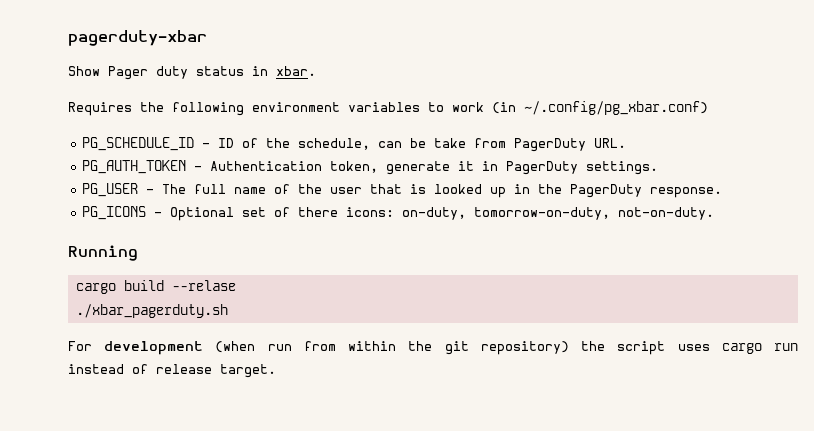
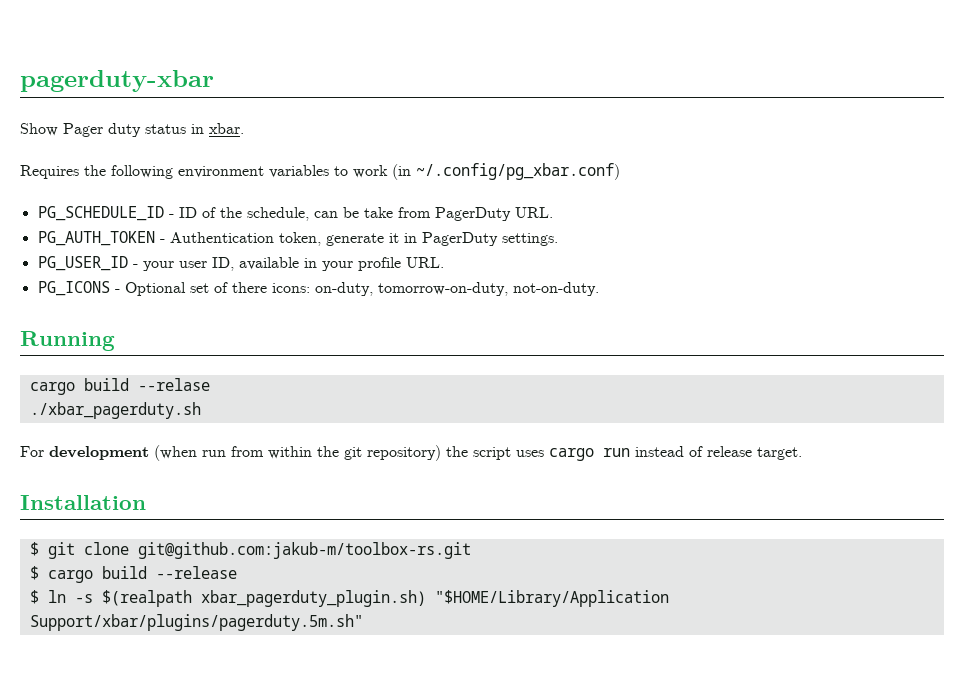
- PG_USER - The full name of the user that is looked up in the PagerDuty response.
+ PG_USER_ID - your user ID, available in your profile URL.
+ Installation
+ $ git clone git@github.com:jakub-m/toolbox-rs.git
+ $ cargo build --release
+ $ ln -s $(realpath xbar_pagerduty_plugin.sh) "$HOME/Library/Application Support/xbar/plugins/pagerduty.5m.sh"

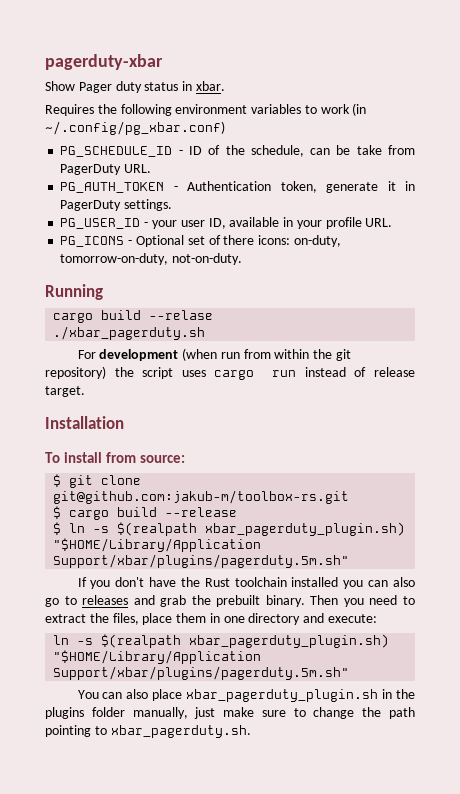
+ To install from source:
+ If you don't have the Rust toolchain installed you can also go to releases and grab the prebuilt binary. Then you need to extract the files, place them in one directory and execute:
+ ln -s $(realpath xbar_pagerduty_plugin.sh) "$HOME/Library/Application Support/xbar/plugins/pagerduty.5m.sh"
+ You can also place xbar_pagerduty_plugin.sh in the plugins folder manually, just make sure to change the path pointing to xbar_pagerduty.sh.

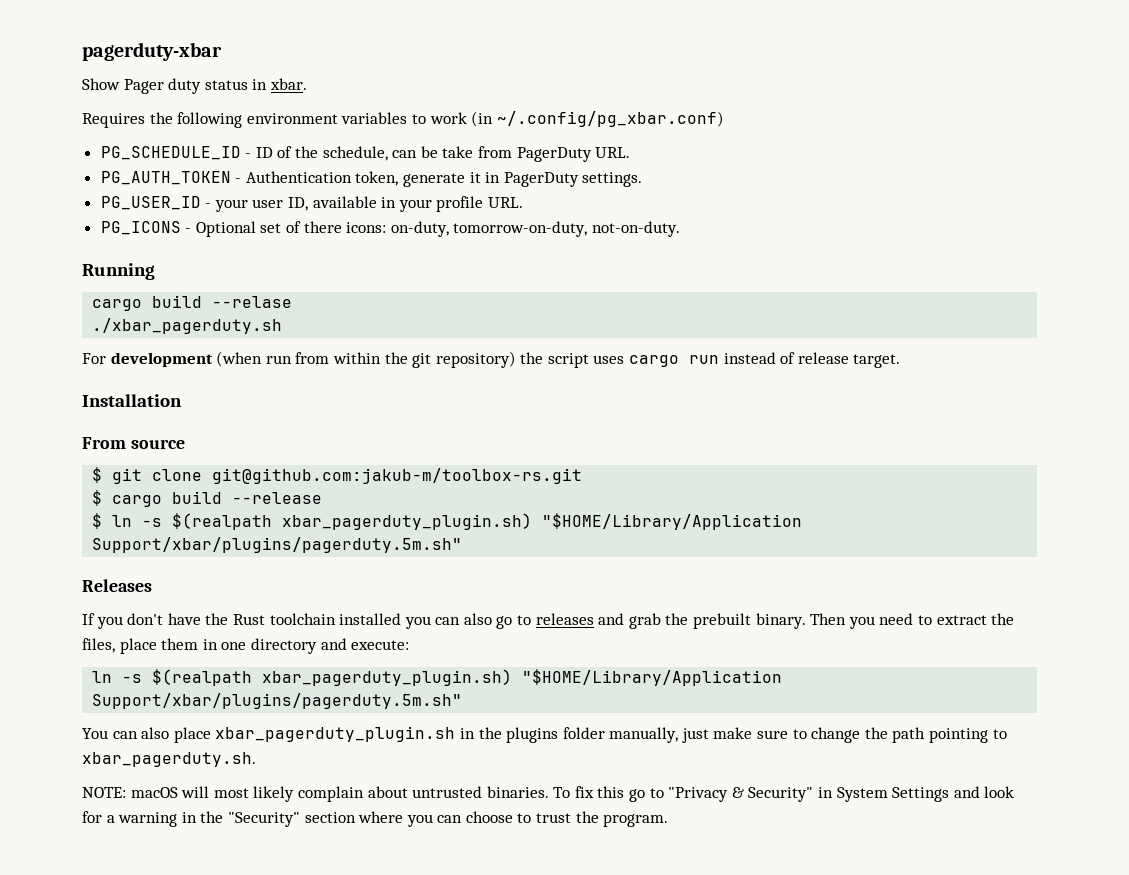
- To install from source:
+ From source
+ Releases
+ NOTE: macOS will most likely complain about untrusted binaries. To fix this go to "Privacy & Security" in System Settings and look for a warning in the "Security" section where you can choose to trust the program.

